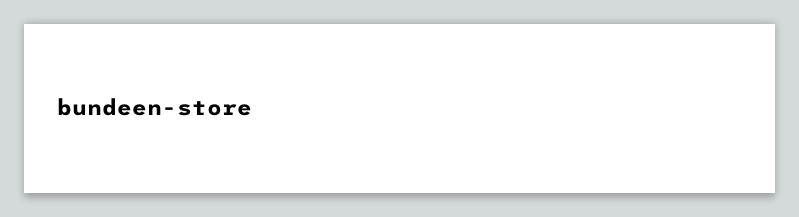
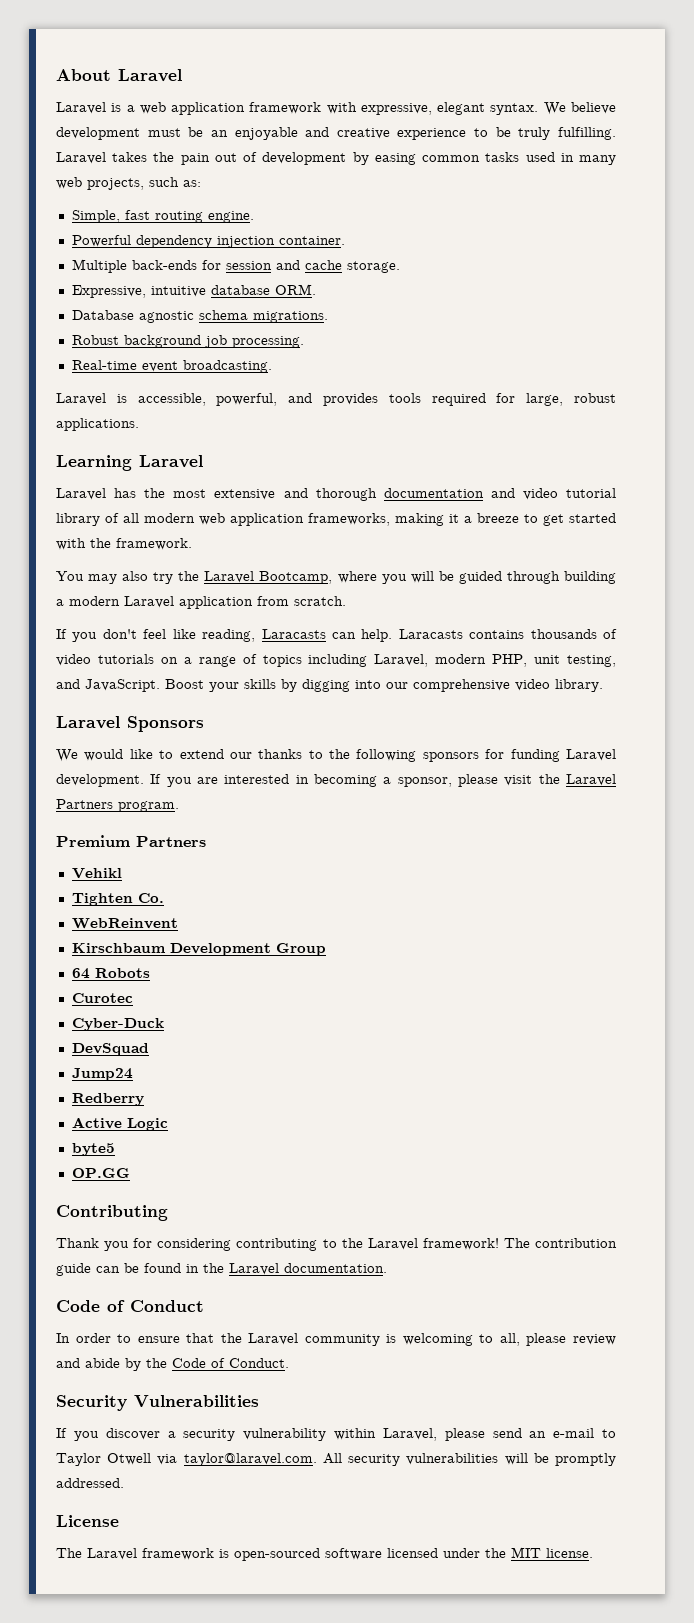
- bundeen-store
+ About Laravel
+ Laravel is a web application framework with expressive, elegant syntax. We believe development must be an enjoyable and creative experience to be truly fulfilling. Laravel takes the pain out of development by easing common tasks used in many web projects, such as:
+ Simple, fast routing engine.
+ Powerful dependency injection container.
+ Multiple back-ends for session and cache storage.
+ Expressive, intuitive database ORM.
+ Database agnostic schema migrations.
+ Robust background job processing.
+ Real-time event broadcasting.
+ Laravel is accessible, powerful, and provides tools required for large, robust applications.
+ Learning Laravel
+ Laravel has the most extensive and thorough documentation and video tutorial library of all modern web application frameworks, making it a breeze to get started with the framework.
+ You may also try the Laravel Bootcamp, where you will be guided through building a modern Laravel application from scratch.
+ If you don't feel like reading, Laracasts can help. Laracasts contains thousands of video tutorials on a range of topics including Laravel, modern PHP, unit testing, and JavaScript. Boost your skills by digging into our comprehensive video library.
+ Laravel Sponsors
+ We would like to extend our thanks to the following sponsors for funding Laravel development. If you are interested in becoming a sponsor, please visit the Laravel Partners program.
+ Premium Partners
+ Vehikl
+ Tighten Co.
+ WebReinvent
+ Kirschbaum Development Group
+ 64 Robots
+ Curotec
+ Cyber-Duck
+ DevSquad
+ Jump24
+ Redberry
+ Active Logic
+ byte5
+ OP.GG
+ Contributing
+ Thank you for considering contributing to the Laravel framework! The contribution guide can be found in the Laravel documentation.
+ Code of Conduct
+ In order to ensure that the Laravel community is welcoming to all, please review and abide by the Code of Conduct.
+ Security Vulnerabilities
+ If you discover a security vulnerability within Laravel, please send an e-mail to Taylor Otwell via taylor@laravel.com. All security vulnerabilities will be promptly addressed.
+ License
+ The Laravel framework is open-sourced software licensed under the MIT license.

